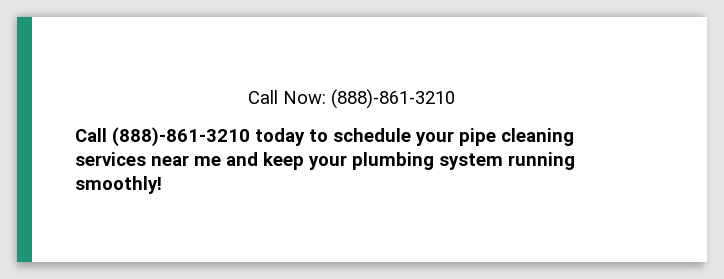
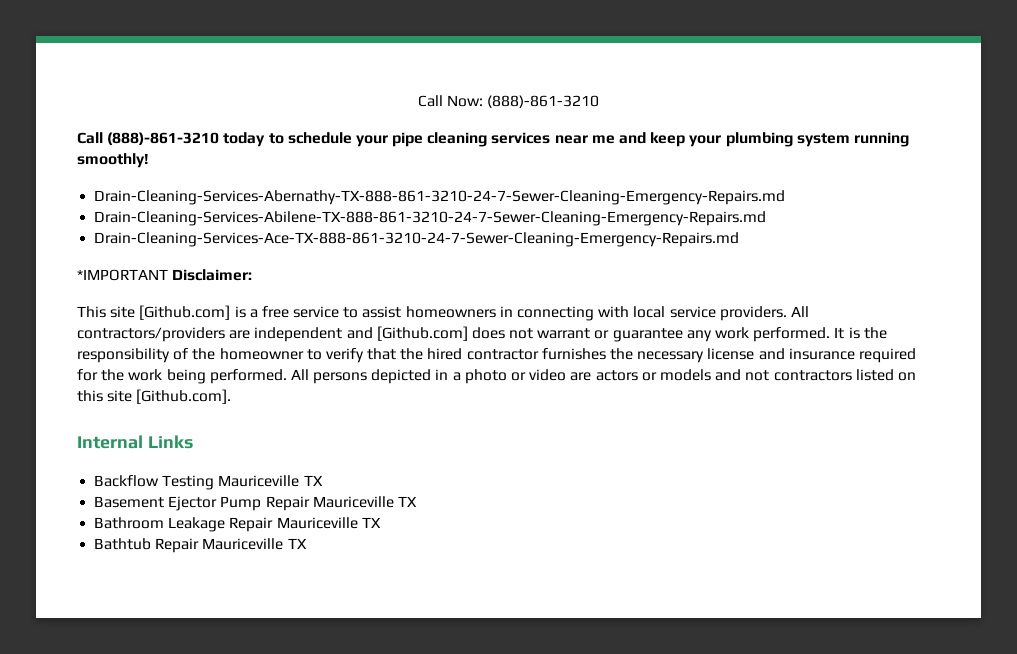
+ Drain-Cleaning-Services-Abernathy-TX-888-861-3210-24-7-Sewer-Cleaning-Emergency-Repairs.md
+ Drain-Cleaning-Services-Abilene-TX-888-861-3210-24-7-Sewer-Cleaning-Emergency-Repairs.md
+ Drain-Cleaning-Services-Ace-TX-888-861-3210-24-7-Sewer-Cleaning-Emergency-Repairs.md
+ *IMPORTANT Disclaimer:
+ This site [Github.com] is a free service to assist homeowners in connecting with local service providers. All contractors/providers are independent and [Github.com] does not warrant or guarantee any work performed. It is the responsibility of the homeowner to verify that the hired contractor furnishes the necessary license and insurance required for the work being performed. All persons depicted in a photo or video are actors or models and not contractors listed on this site [Github.com].
+ Internal Links
+ Backflow Testing Mauriceville TX
+ Basement Ejector Pump Repair Mauriceville TX
+ Bathroom Leakage Repair Mauriceville TX
+ Bathtub Repair Mauriceville TX

